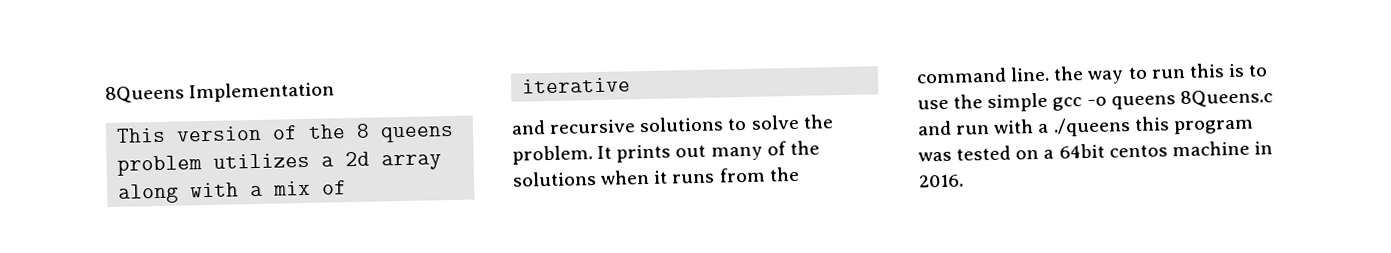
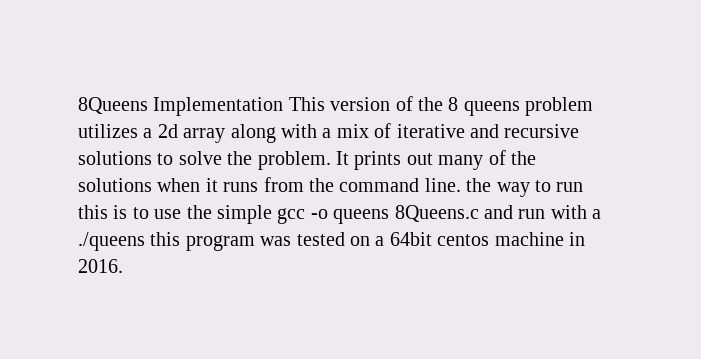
- 8Queens Implementation
- This version of the 8 queens problem utilizes a 2d array along with a mix of iterative
- and recursive solutions to solve the problem.
+ 8Queens Implementation This version of the 8 queens problem utilizes a 2d array along with a mix of iterative and recursive solutions to solve the problem.

